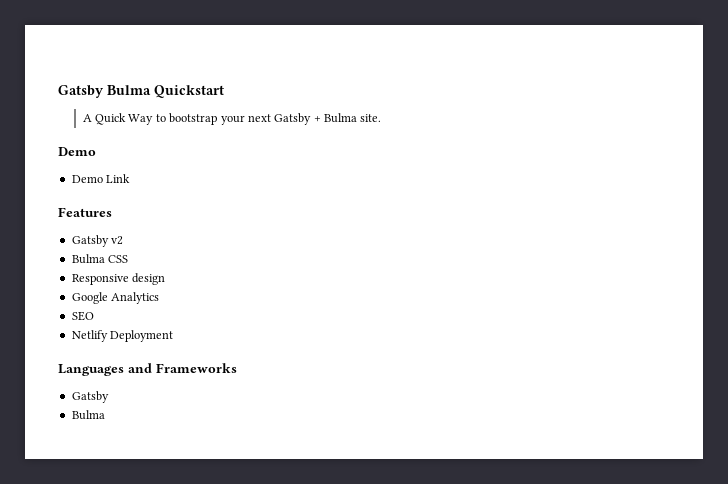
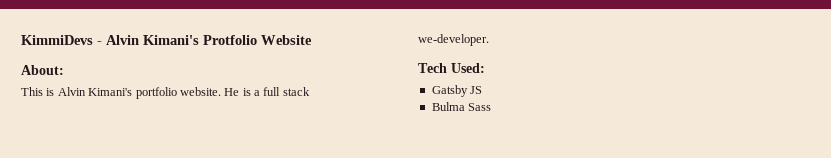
- Gatsby Bulma Quickstart
- A Quick Way to bootstrap your next Gatsby + Bulma site.
- Demo
- Demo Link
- Features
- Gatsby v2
- Bulma CSS
- Responsive design
- Google Analytics
- SEO
- Netlify Deployment
- Languages and Frameworks
- Gatsby
- Bulma
+ KimmiDevs - Alvin Kimani's Protfolio Website
+ About:
+ This is Alvin Kimani's portfolio website. He is a full stack we-developer.
+ Tech Used:
+ Gatsby JS
+ Bulma Sass

